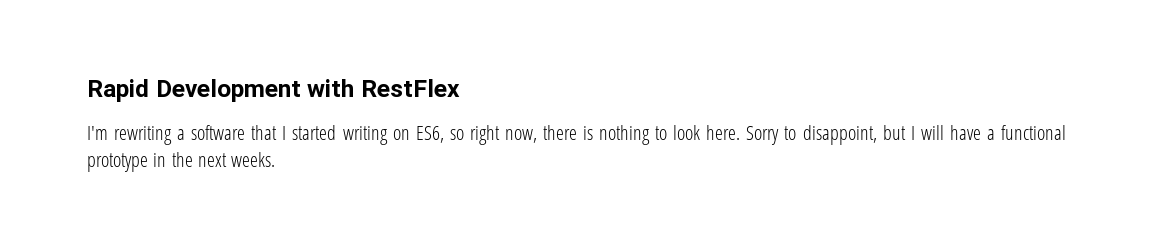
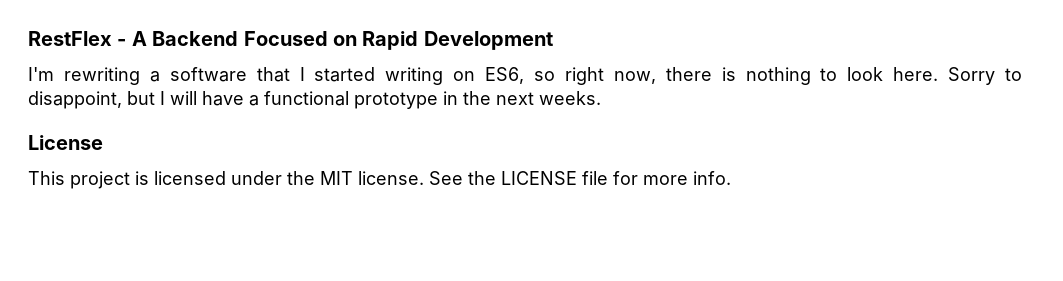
- Rapid Development with RestFlex
+ RestFlex - A Backend Focused on Rapid Development
+ License
+ This project is licensed under the MIT license. See the LICENSE file for more info.

